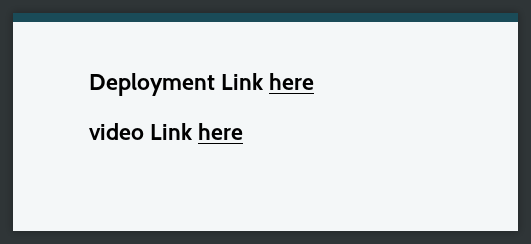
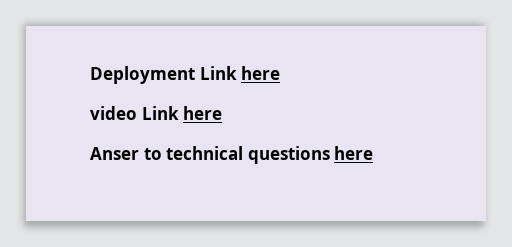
+ Anser to technical questions here

